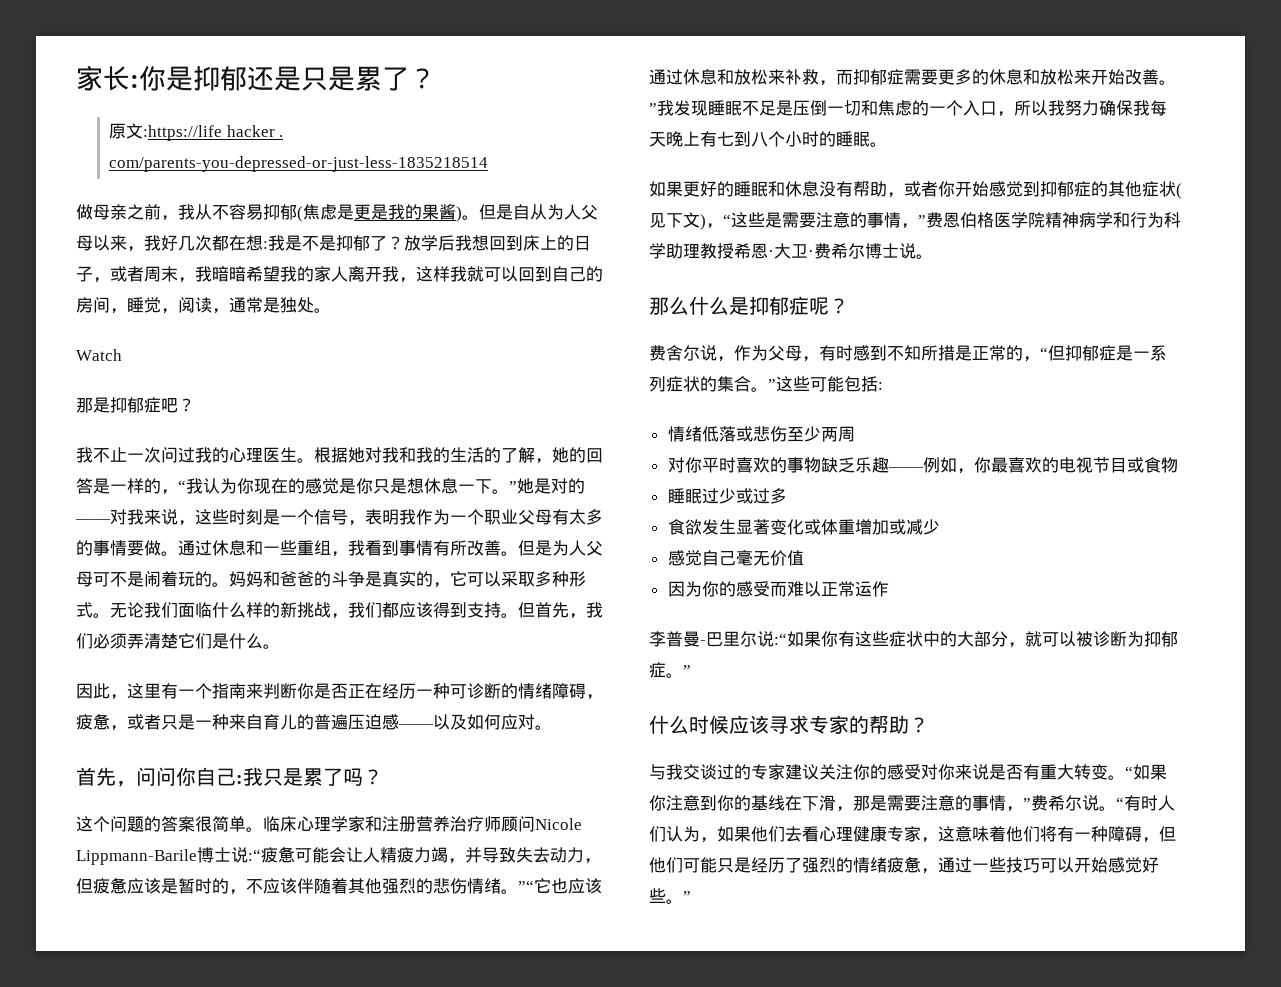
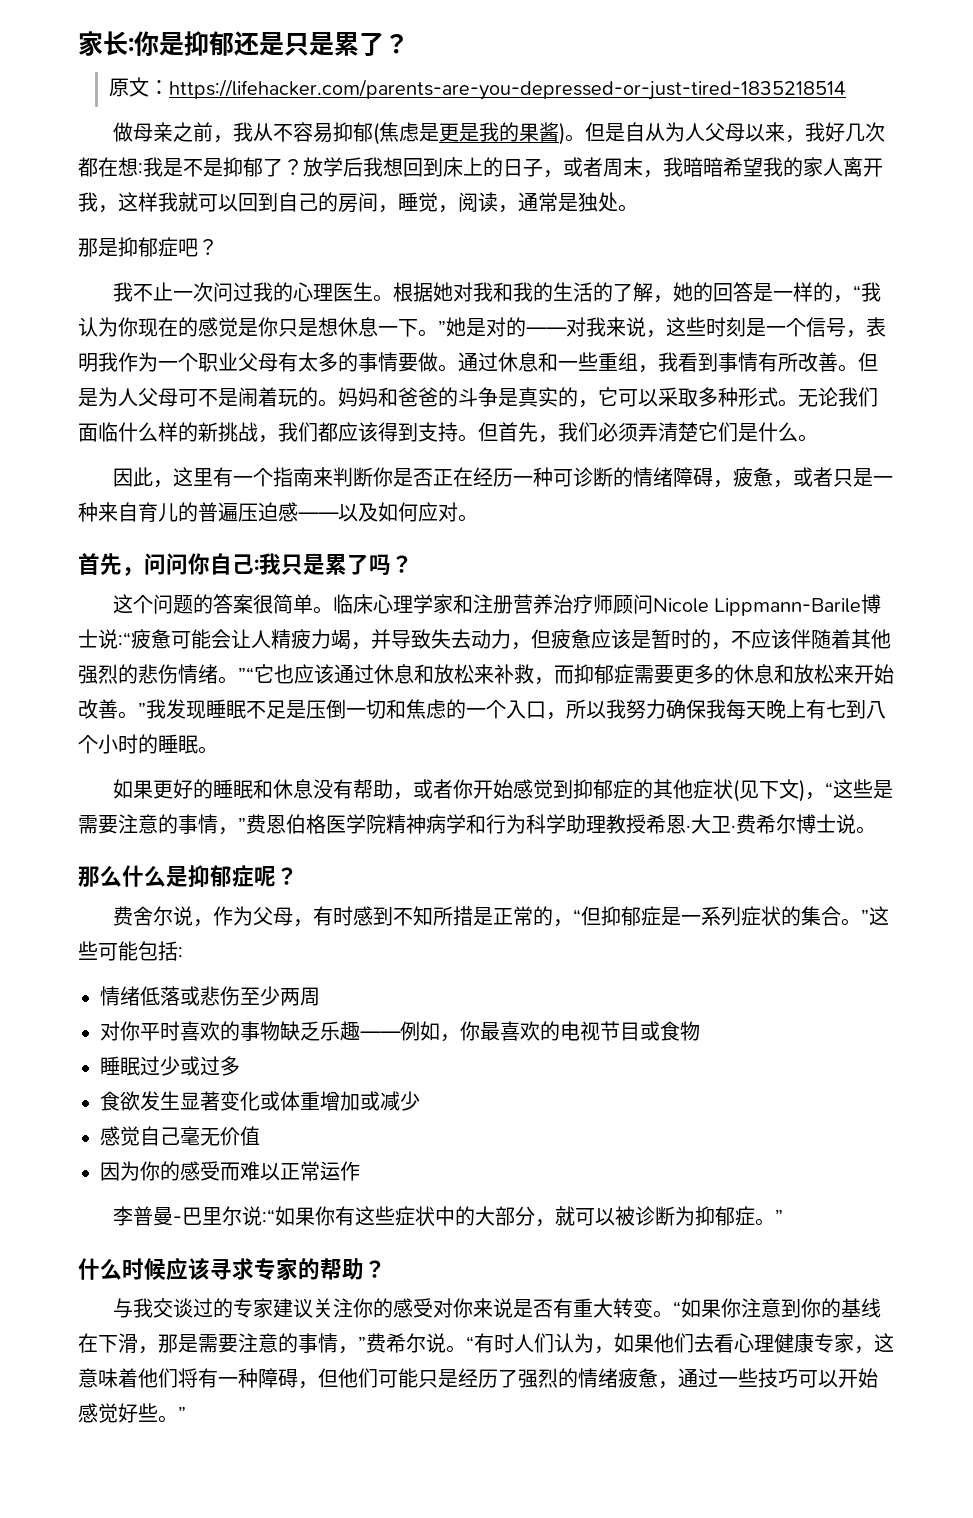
- 原文:https://life hacker . com/parents-you-depressed-or-just-less-1835218514
+ 原文：https://lifehacker.com/parents-are-you-depressed-or-just-tired-1835218514
- Watch

